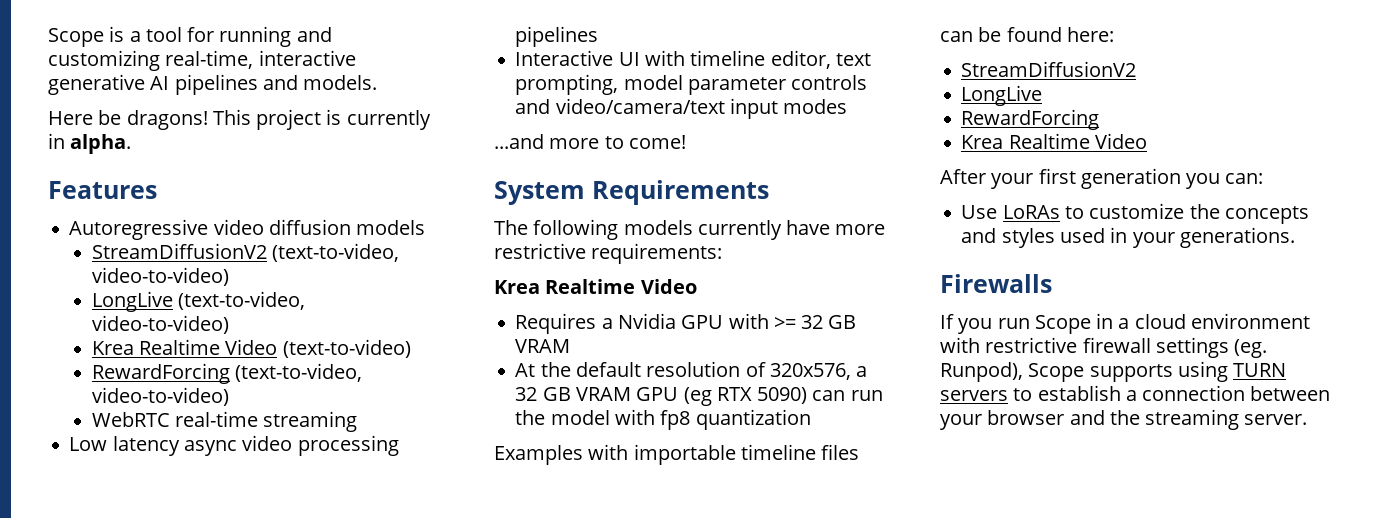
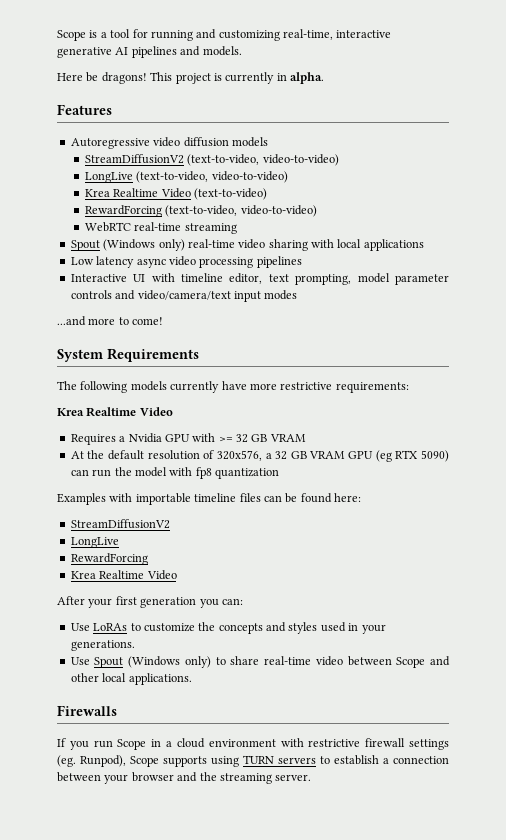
+ Spout (Windows only) real-time video sharing with local applications
+ Use Spout (Windows only) to share real-time video between Scope and other local applications.

